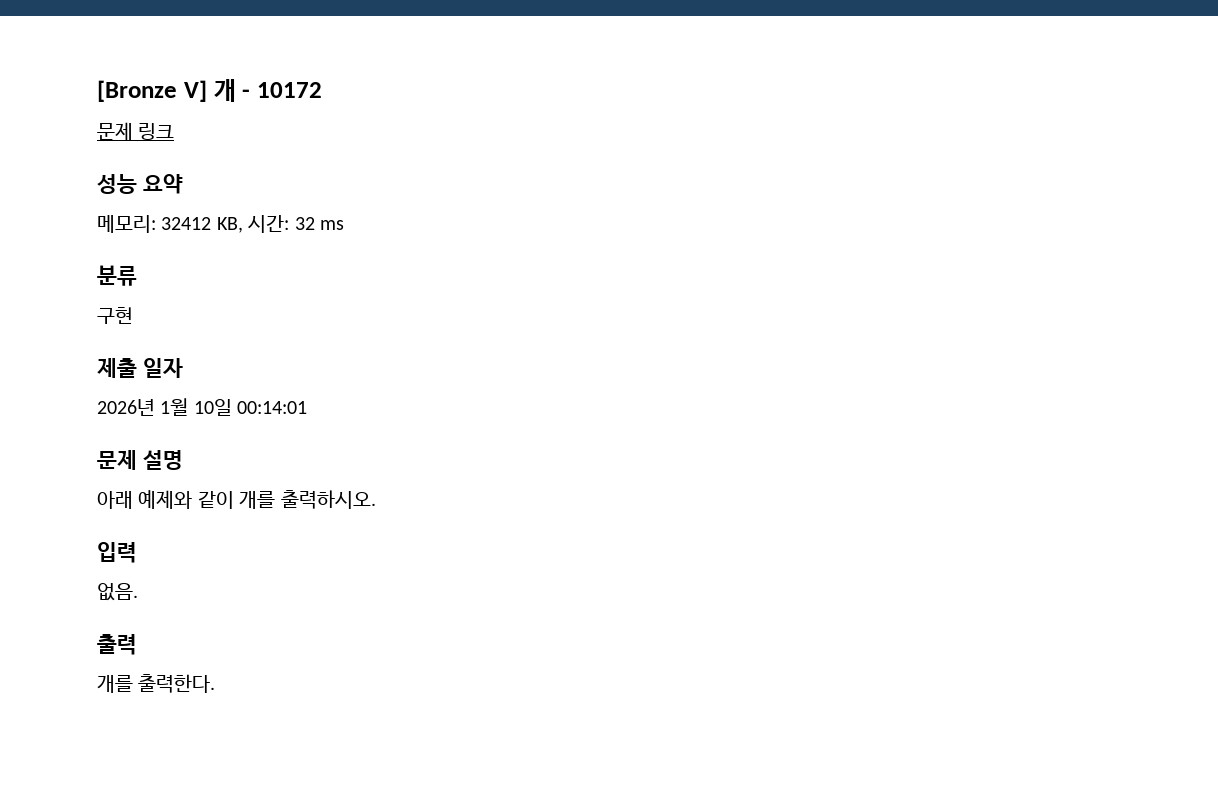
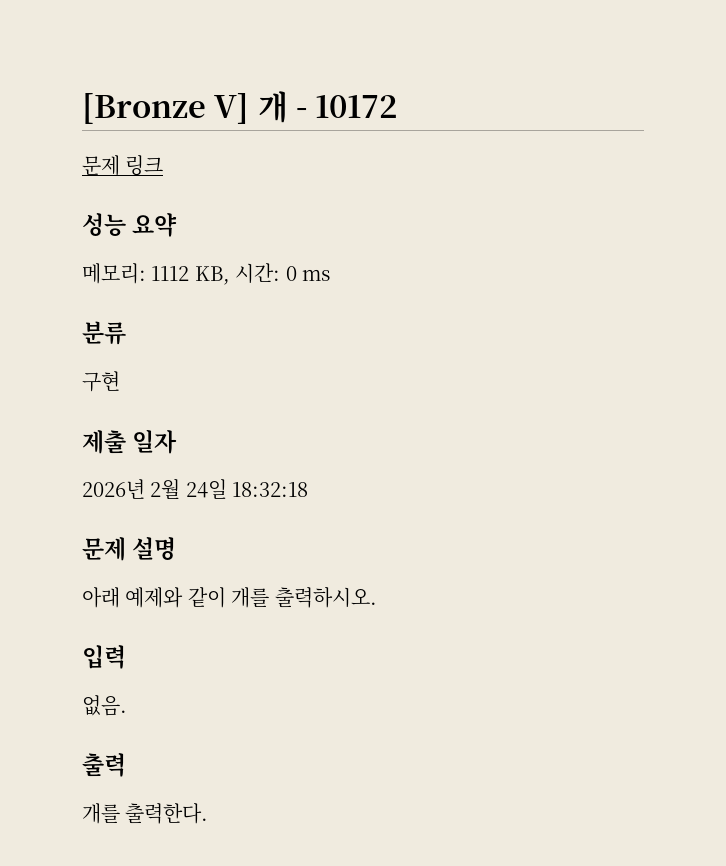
- 메모리: 32412 KB, 시간: 32 ms
+ 메모리: 1112 KB, 시간: 0 ms
- 2026년 1월 10일 00:14:01
+ 2026년 2월 24일 18:32:18

